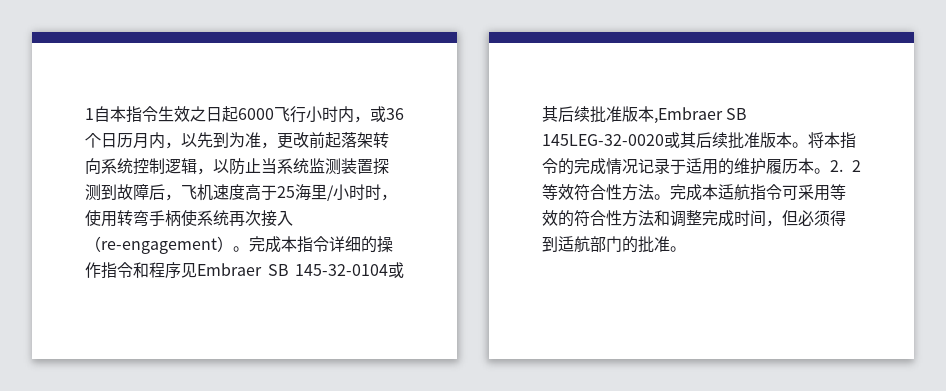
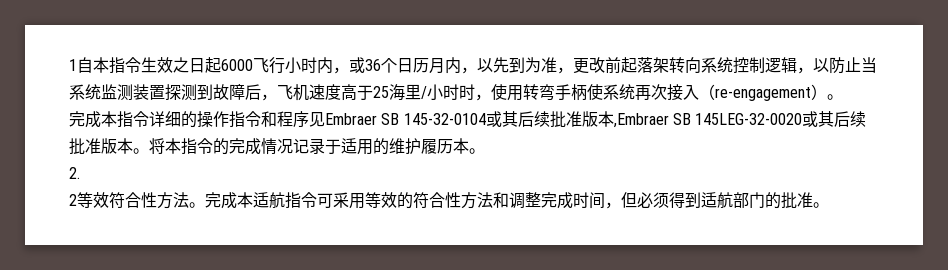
- 1自本指令生效之日起6000飞行小时内，或36个日历月内，以先到为准，更改前起落架转向系统控制逻辑，以防止当系统监测装置探测到故障后，飞机速度高于25海里/小时时，使用转弯手柄使系统再次接入（re-engagement）。完成本指令详细的操作指令和程序见Embraer SB 145-32-0104或其后续批准版本,Embraer SB 145LEG-32-0020或其后续批准版本。
+ 1自本指令生效之日起6000飞行小时内，或36个日历月内，以先到为准，更改前起落架转向系统控制逻辑，以防止当系统监测装置探测到故障后，飞机速度高于25海里/小时时，使用转弯手柄使系统再次接入（re-engagement）。
+ 完成本指令详细的操作指令和程序见Embraer SB 145-32-0104或其后续批准版本,Embraer SB 145LEG-32-0020或其后续批准版本。
- 将本指令的完成情况记录于适用的维护履历本。2. 2等效符合性方法。
+ 将本指令的完成情况记录于适用的维护履历本。
+ 2.
+ 2等效符合性方法。

